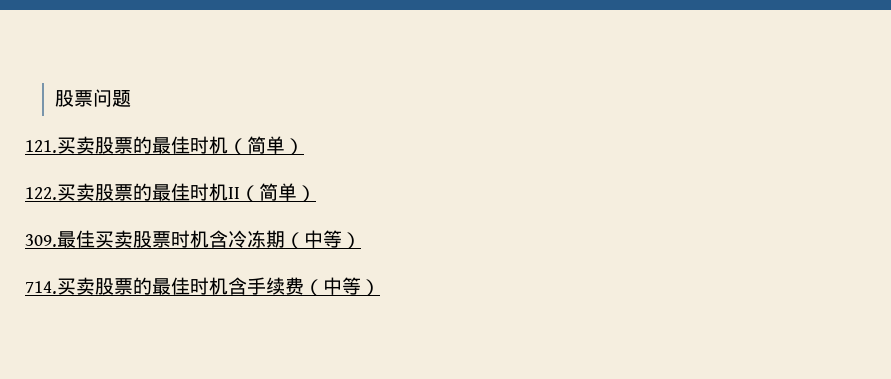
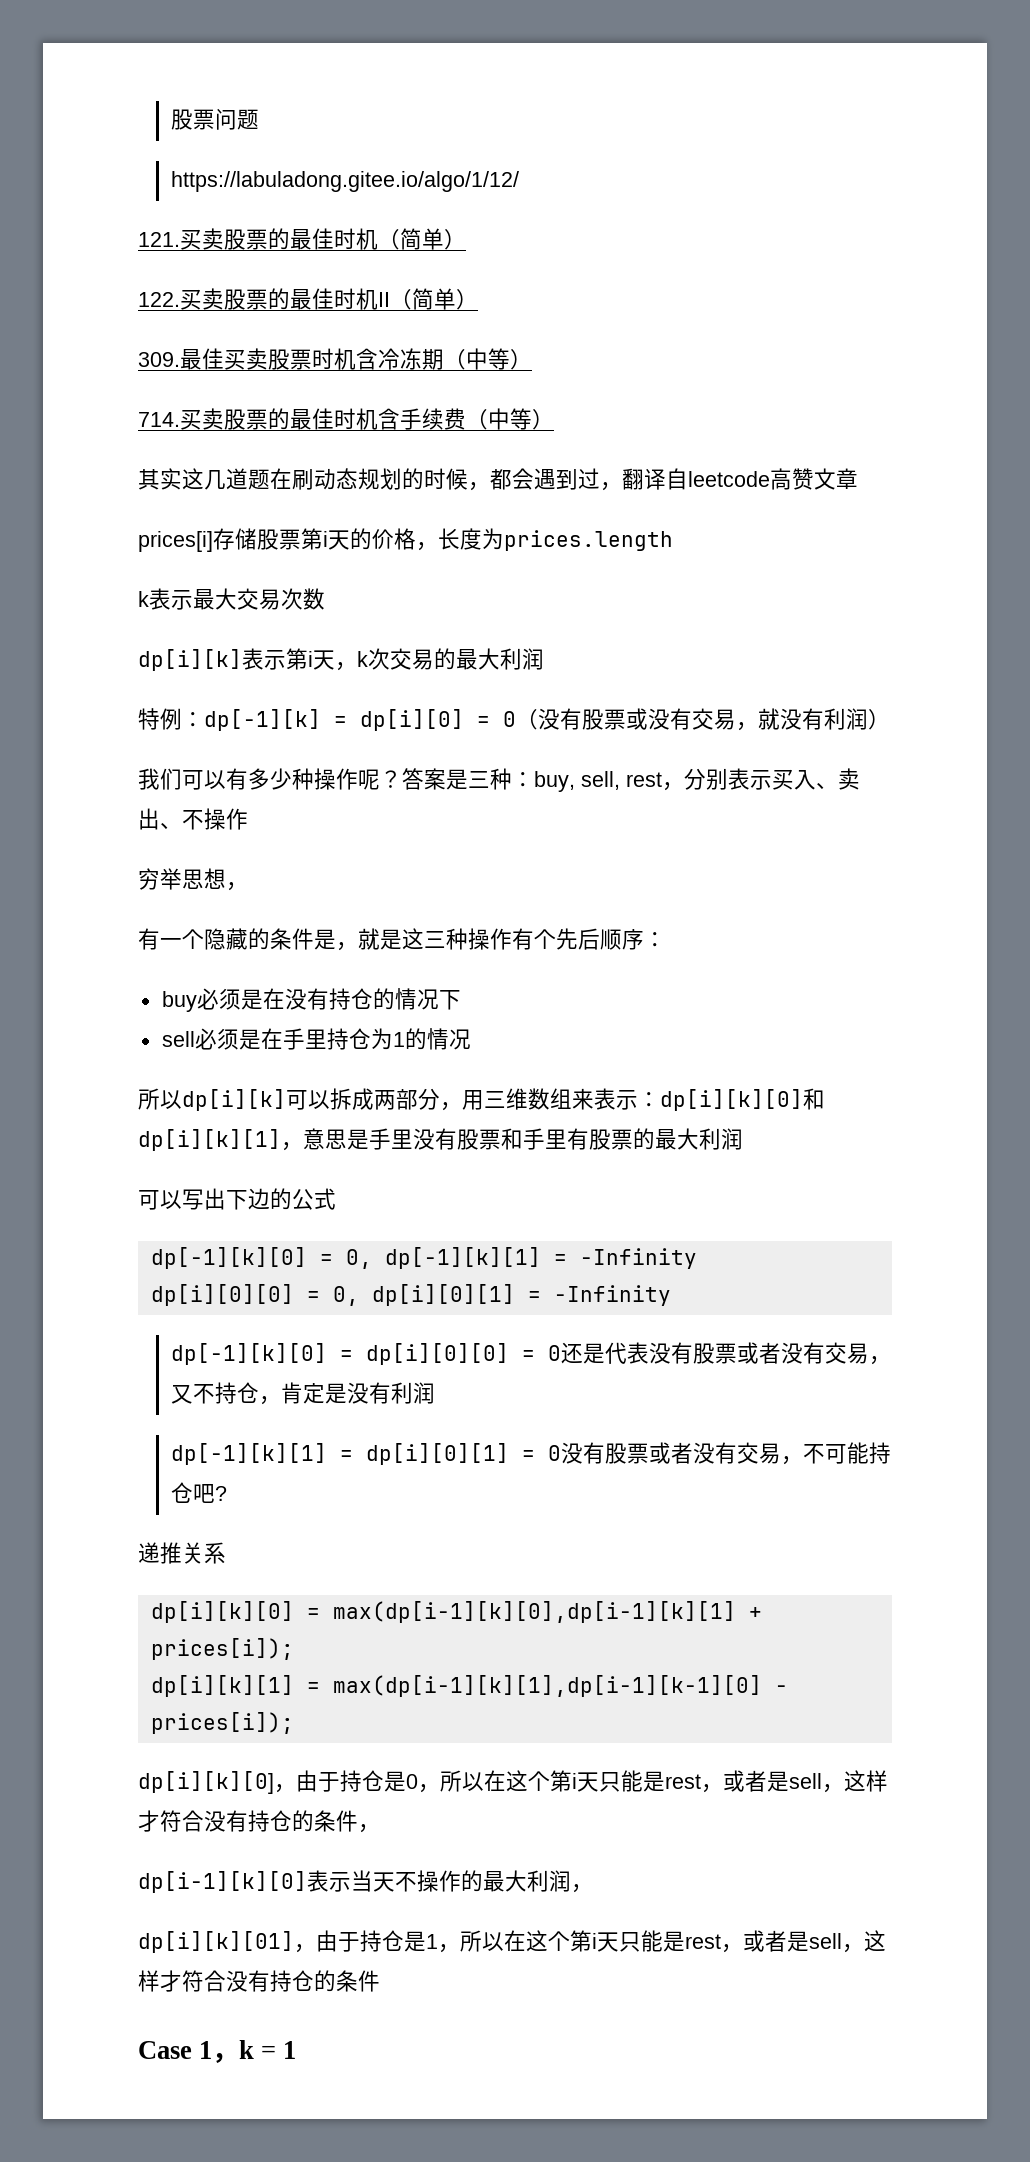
+ https://labuladong.gitee.io/algo/1/12/
+ 其实这几道题在刷动态规划的时候，都会遇到过，翻译自leetcode高赞文章
+ prices[i]存储股票第i天的价格，长度为prices.length
+ k表示最大交易次数
+ dp[i][k]表示第i天，k次交易的最大利润
+ 特例：dp[-1][k] = dp[i][0] = 0（没有股票或没有交易，就没有利润）
+ 我们可以有多少种操作呢？答案是三种：buy, sell, rest，分别表示买入、卖出、不操作
+ 穷举思想，
+ 有一个隐藏的条件是，就是这三种操作有个先后顺序：
+ buy必须是在没有持仓的情况下
+ sell必须是在手里持仓为1的情况
+ 所以dp[i][k]可以拆成两部分，用三维数组来表示：dp[i][k][0]和dp[i][k][1]，意思是手里没有股票和手里有股票的最大利润
+ 可以写出下边的公式
+ dp[-1][k][0] = 0, dp[-1][k][1] = -Infinity
+ dp[i][0][0] = 0, dp[i][0][1] = -Infinity
+ dp[-1][k][0] = dp[i][0][0] = 0还是代表没有股票或者没有交易，又不持仓，肯定是没有利润
+ dp[-1][k][1] = dp[i][0][1] = 0没有股票或者没有交易，不可能持仓吧?
+ 递推关系
+ dp[i][k][0] = max(dp[i-1][k][0],dp[i-1][k][1] + prices[i]);
+ dp[i][k][1] = max(dp[i-1][k][1],dp[i-1][k-1][0] - prices[i]);
+ dp[i][k][0]，由于持仓是0，所以在这个第i天只能是rest，或者是sell，这样才符合没有持仓的条件，
+ dp[i-1][k][0]表示当天不操作的最大利润，
+ dp[i][k][01]，由于持仓是1，所以在这个第i天只能是rest，或者是sell，这样才符合没有持仓的条件
+ Case 1，k = 1

